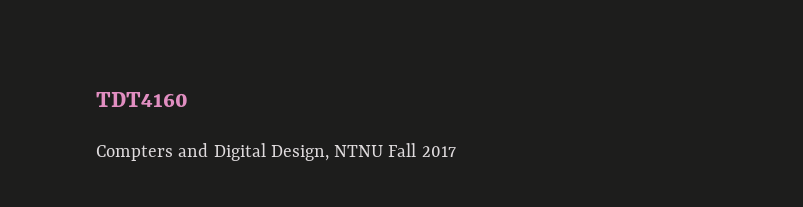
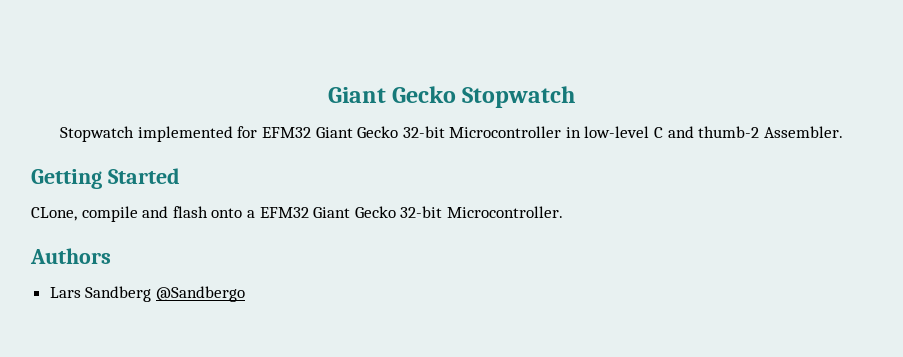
- TDT4160
- Compters and Digital Design, NTNU Fall 2017
+ Giant Gecko Stopwatch
+ Stopwatch implemented for EFM32 Giant Gecko 32-bit Microcontroller in low-level C and thumb-2 Assembler.
+ Getting Started
+ CLone, compile and flash onto a EFM32 Giant Gecko 32-bit Microcontroller.
+ Authors
+ Lars Sandberg @Sandbergo

